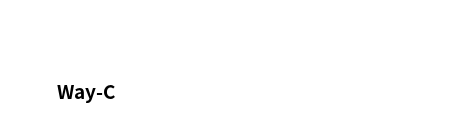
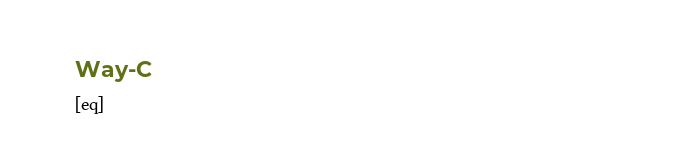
+ [eq]

